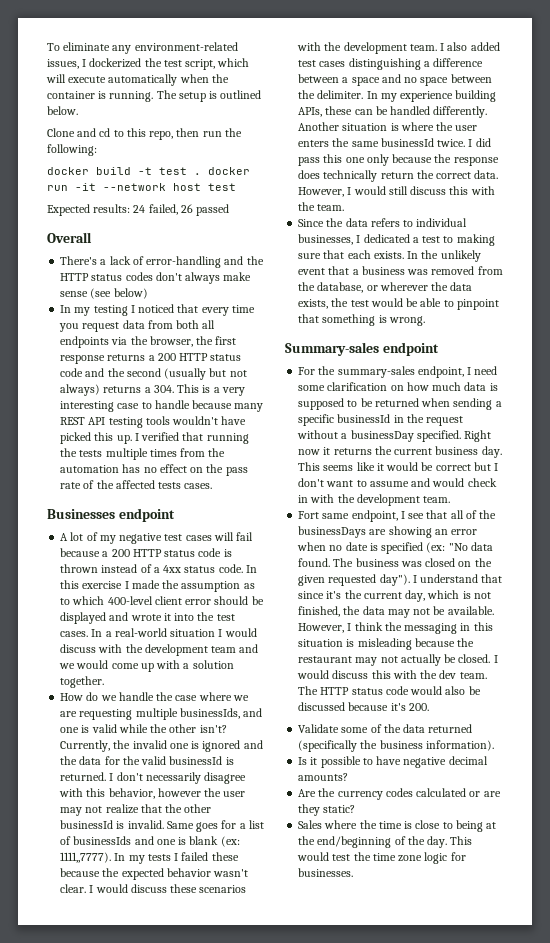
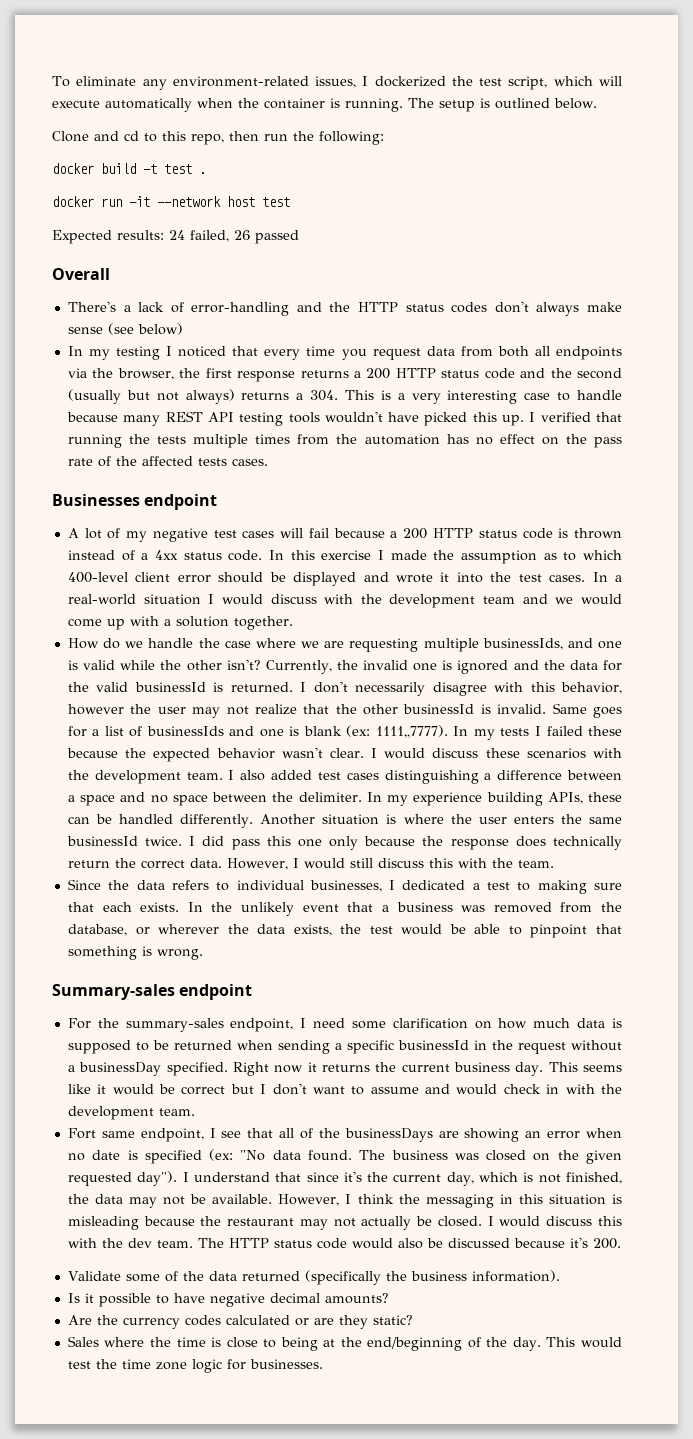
- docker build -t test . docker run -it --network host test
+ docker build -t test .
+ docker run -it --network host test

